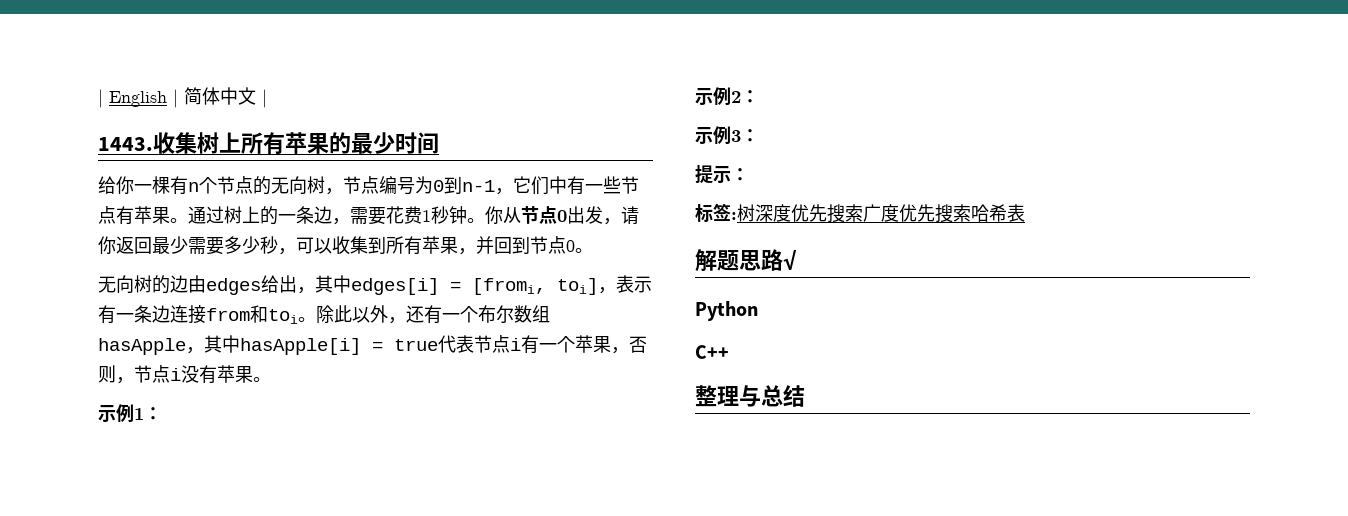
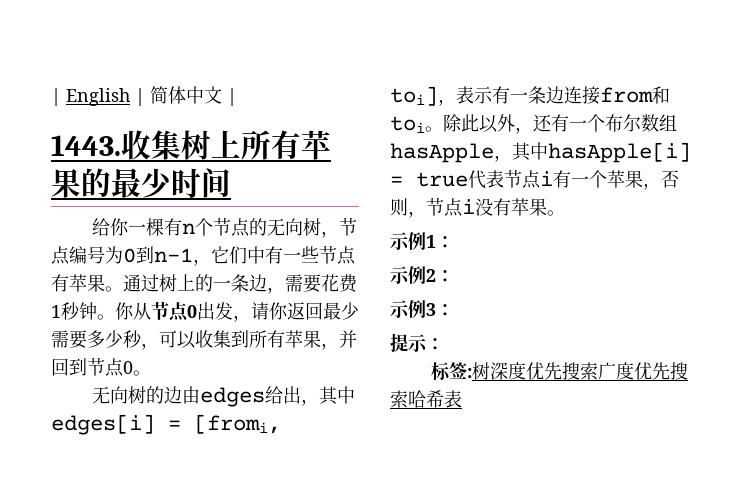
- 解题思路√
- Python
- C++
- 整理与总结

